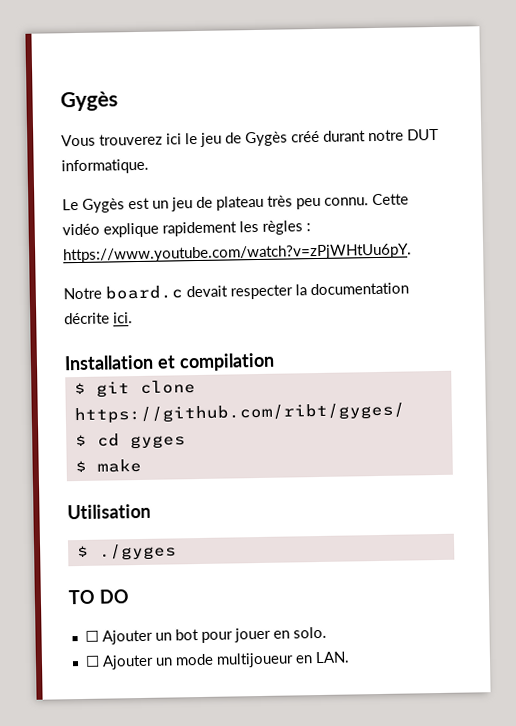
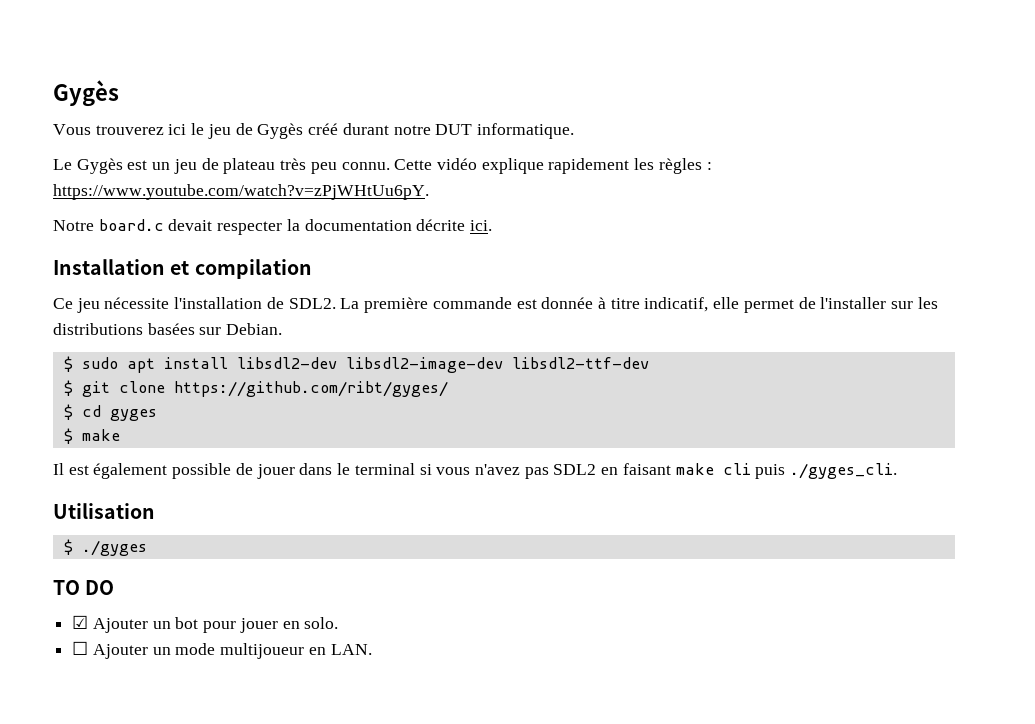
+ Ce jeu nécessite l'installation de SDL2. La première commande est donnée à titre indicatif, elle permet de l'installer sur les distributions basées sur Debian.
+ $ sudo apt install libsdl2-dev libsdl2-image-dev libsdl2-ttf-dev
+ Il est également possible de jouer dans le terminal si vous n'avez pas SDL2 en faisant make cli puis ./gyges_cli.
- ☐ Ajouter un bot pour jouer en solo.
+ ☑ Ajouter un bot pour jouer en solo.

